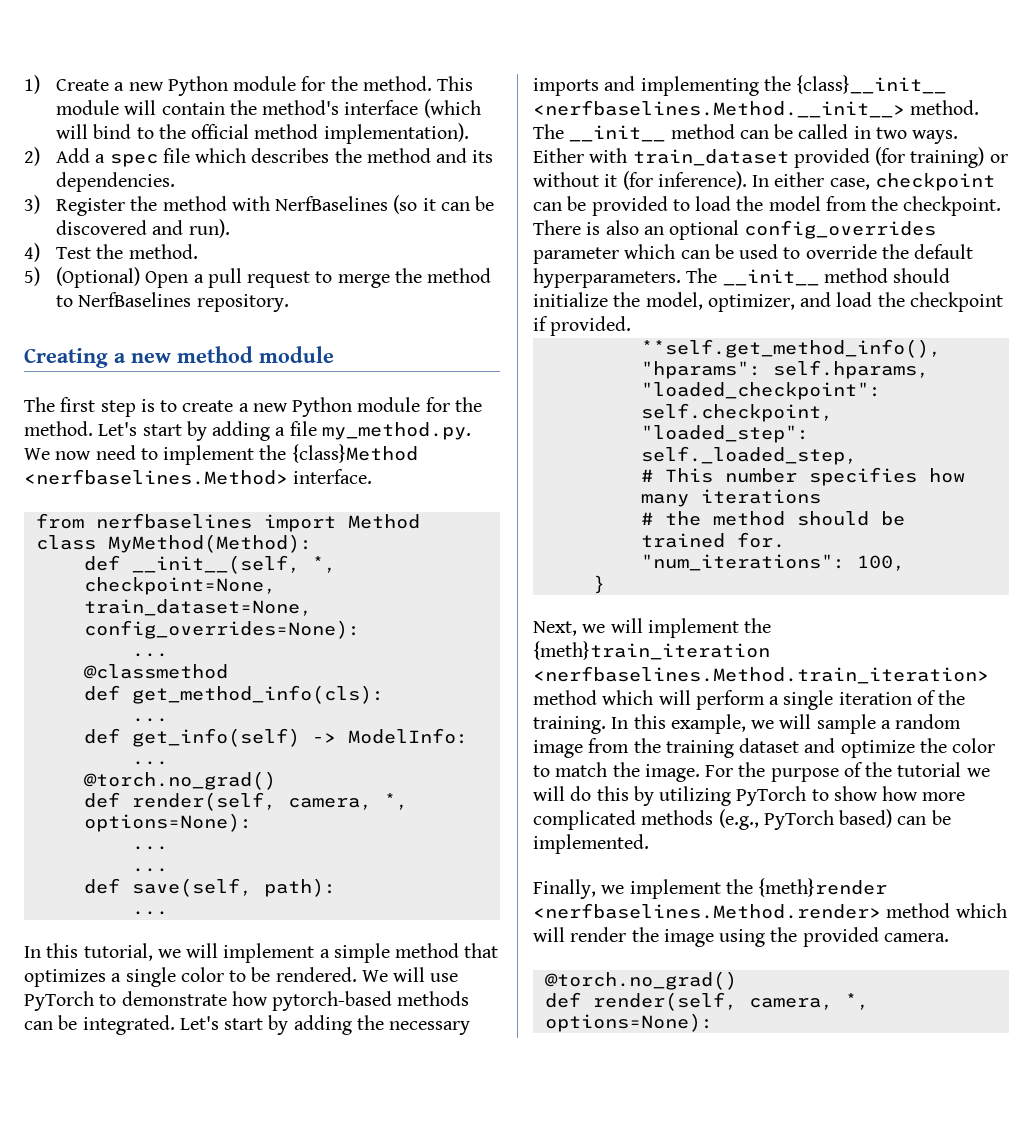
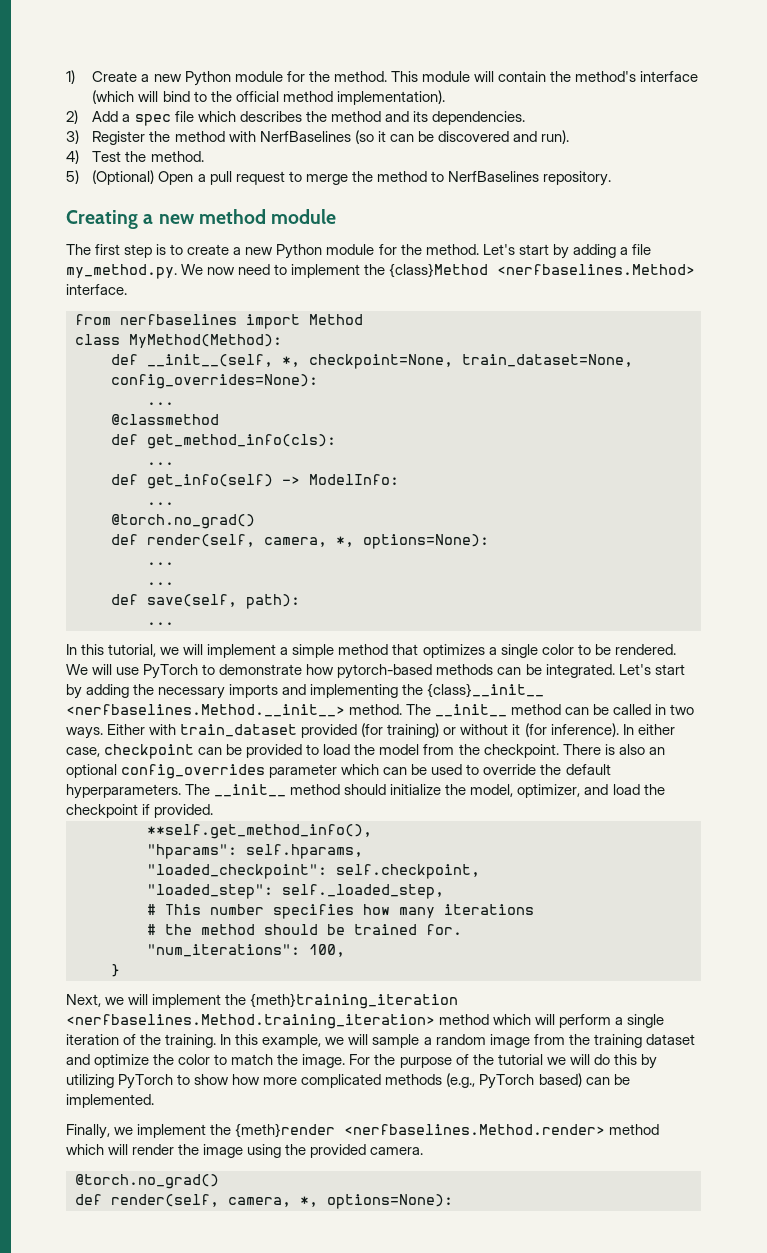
- Next, we will implement the {meth}train_iteration <nerfbaselines.Method.train_iteration> method which will perform a single iteration of the training.
+ Next, we will implement the {meth}training_iteration <nerfbaselines.Method.training_iteration> method which will perform a single iteration of the training.

